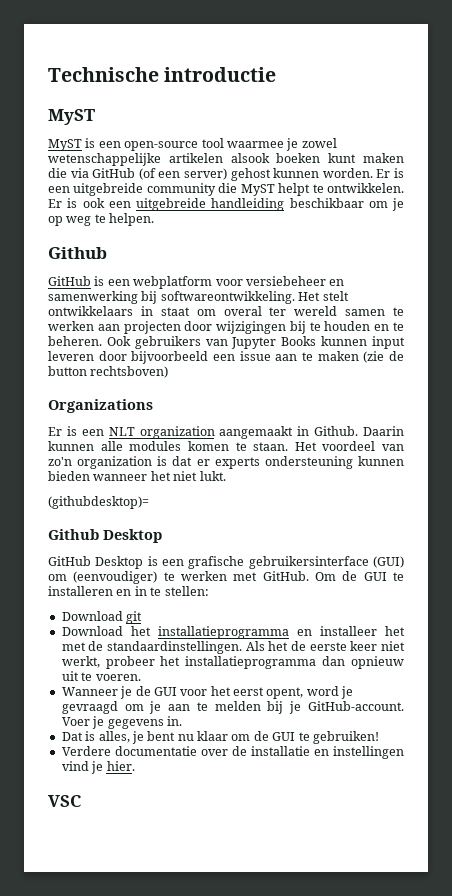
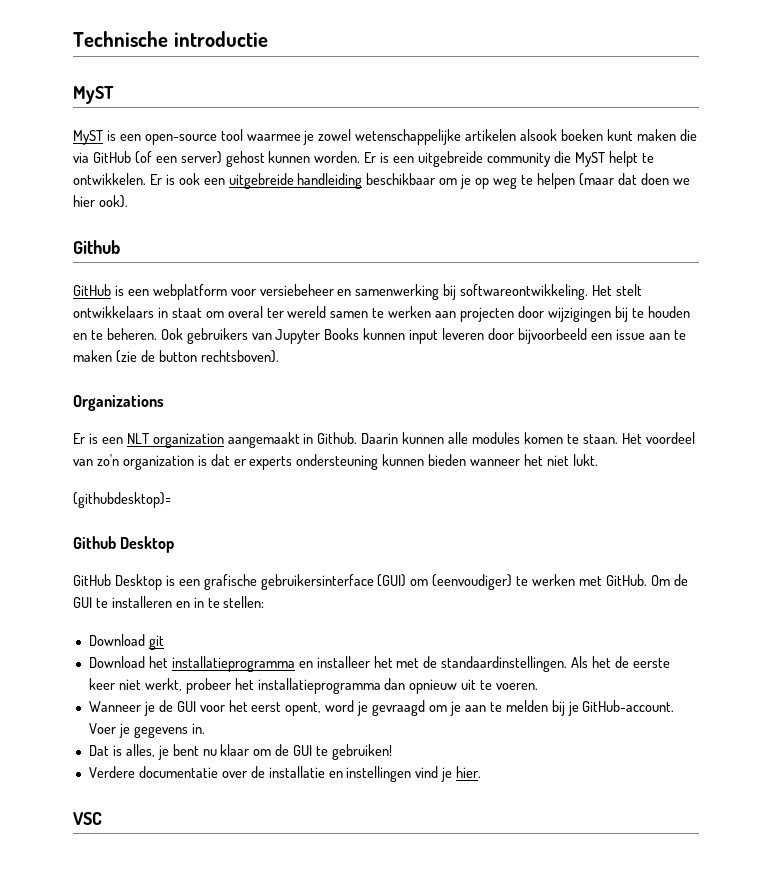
- Er is ook een uitgebreide handleiding beschikbaar om je op weg te helpen.
+ Er is ook een uitgebreide handleiding beschikbaar om je op weg te helpen (maar dat doen we hier ook).
- Ook gebruikers van Jupyter Books kunnen input leveren door bijvoorbeeld een issue aan te maken (zie de button rechtsboven)
+ Ook gebruikers van Jupyter Books kunnen input leveren door bijvoorbeeld een issue aan te maken (zie de button rechtsboven).

